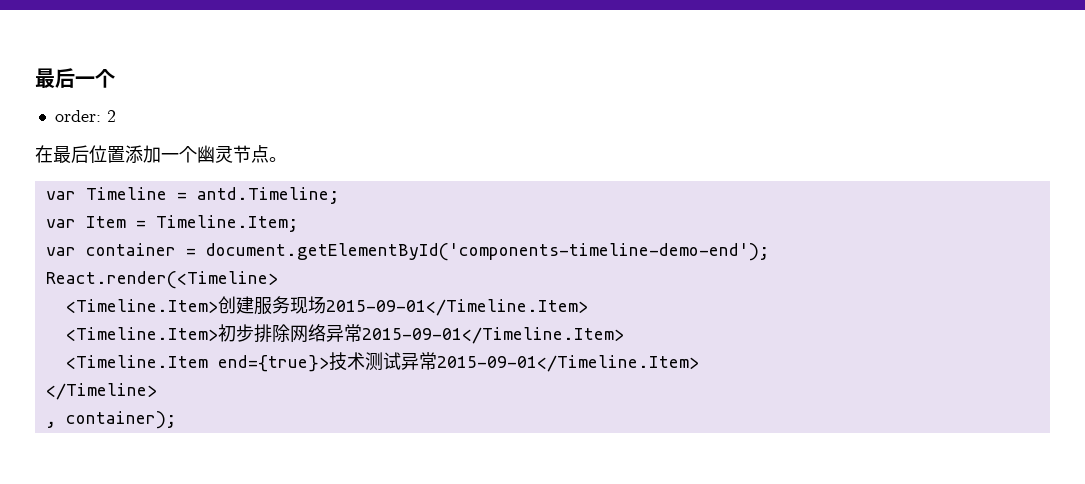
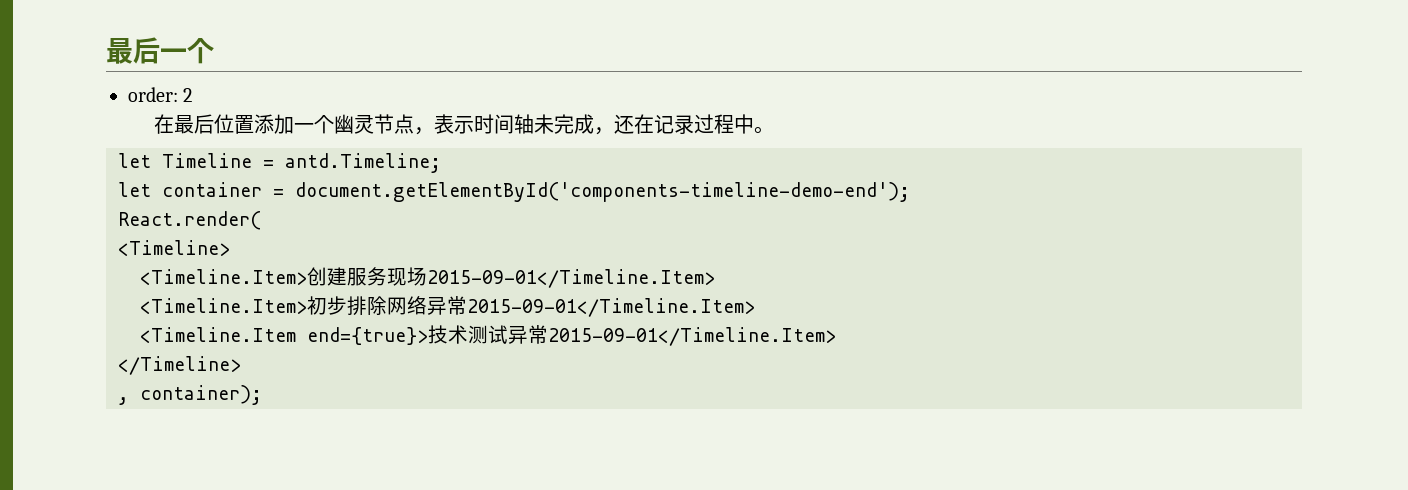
- 在最后位置添加一个幽灵节点。
+ 在最后位置添加一个幽灵节点，表示时间轴未完成，还在记录过程中。
- var Timeline = antd.Timeline;
+ let Timeline = antd.Timeline;
- var Item = Timeline.Item;
- var container = document.getElementById('components-timeline-demo-end');
+ let container = document.getElementById('components-timeline-demo-end');
- React.render(<Timeline>
+ React.render(
+ <Timeline>

